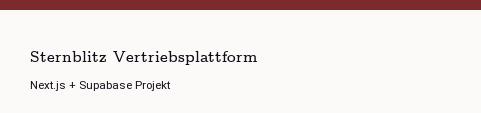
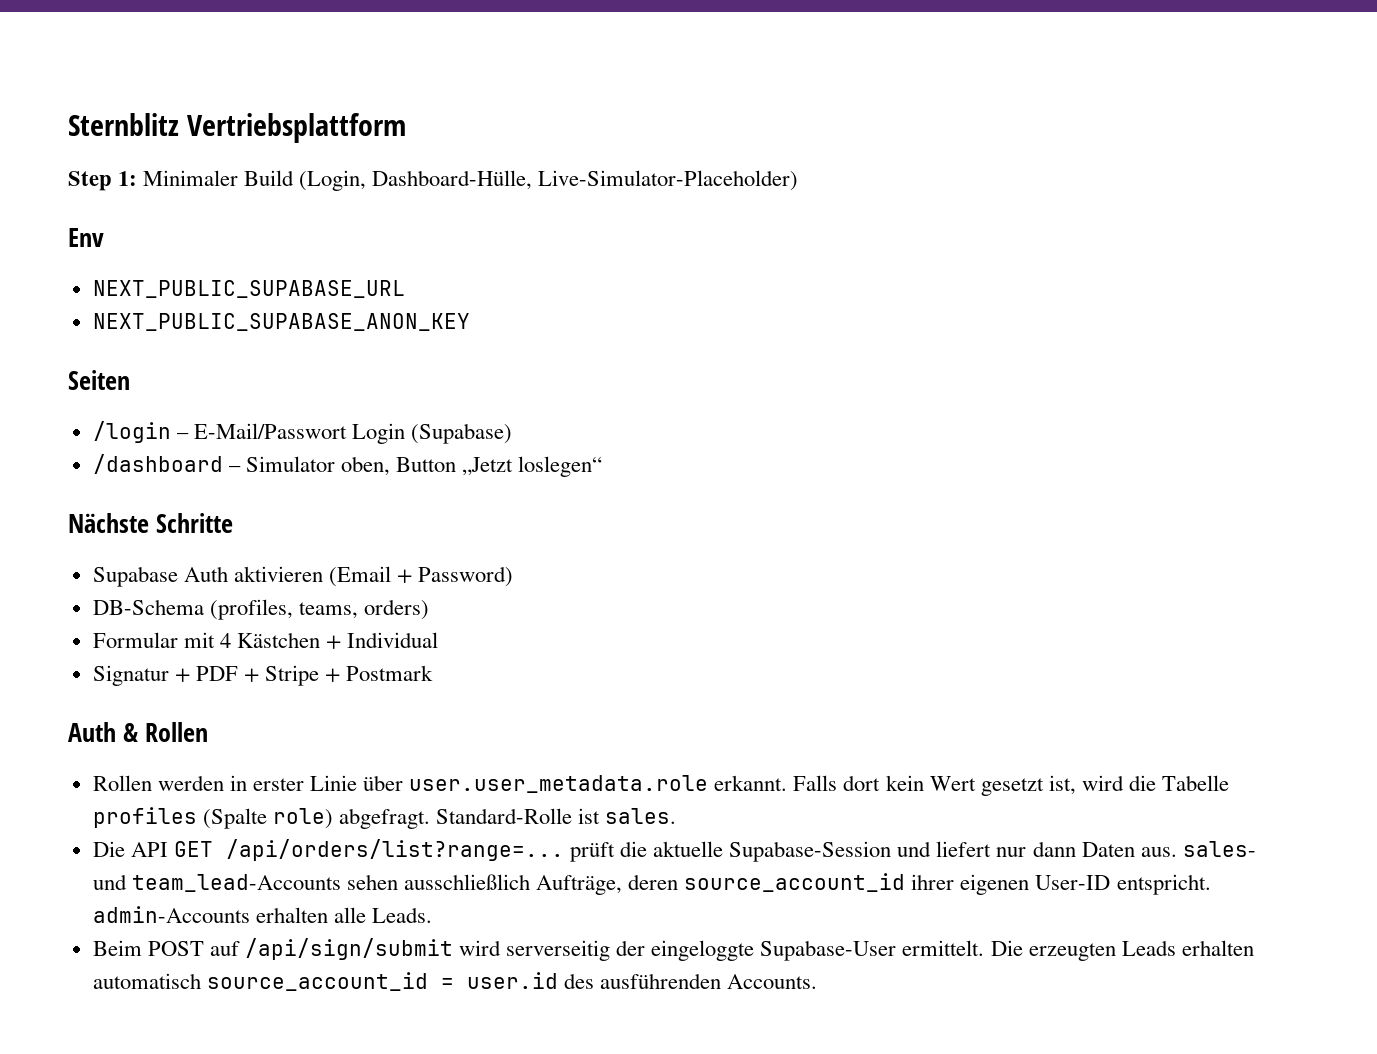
- Next.js + Supabase Projekt
+ Step 1: Minimaler Build (Login, Dashboard-Hülle, Live-Simulator-Placeholder)
+ Env
+ NEXT_PUBLIC_SUPABASE_URL
+ NEXT_PUBLIC_SUPABASE_ANON_KEY
+ Seiten
+ /login – E-Mail/Passwort Login (Supabase)
+ /dashboard – Simulator oben, Button „Jetzt loslegen“
+ Nächste Schritte
+ Supabase Auth aktivieren (Email + Password)
+ DB-Schema (profiles, teams, orders)
+ Formular mit 4 Kästchen + Individual
+ Signatur + PDF + Stripe + Postmark
+ Auth & Rollen
+ Rollen werden in erster Linie über user.user_metadata.role erkannt. Falls dort kein Wert gesetzt ist, wird die Tabelle profiles (Spalte role) abgefragt. Standard-Rolle ist sales.
+ Die API GET /api/orders/list?range=... prüft die aktuelle Supabase-Session und liefert nur dann Daten aus. sales- und team_lead-Accounts sehen ausschließlich Aufträge, deren source_account_id ihrer eigenen User-ID entspricht. admin-Accounts erhalten alle Leads.
+ Beim POST auf /api/sign/submit wird serverseitig der eingeloggte Supabase-User ermittelt. Die erzeugten Leads erhalten automatisch source_account_id = user.id des ausführenden Accounts.

